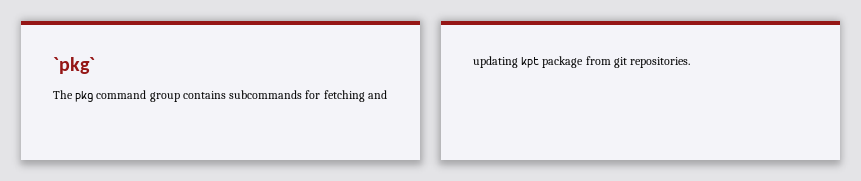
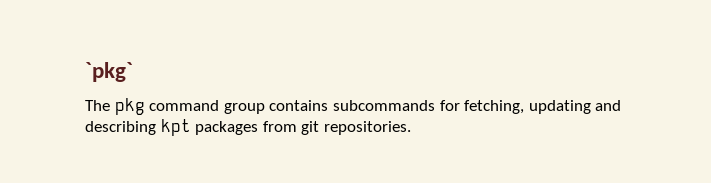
- The pkg command group contains subcommands for fetching and updating kpt package from git repositories.
+ The pkg command group contains subcommands for fetching, updating and describing kpt packages from git repositories.

